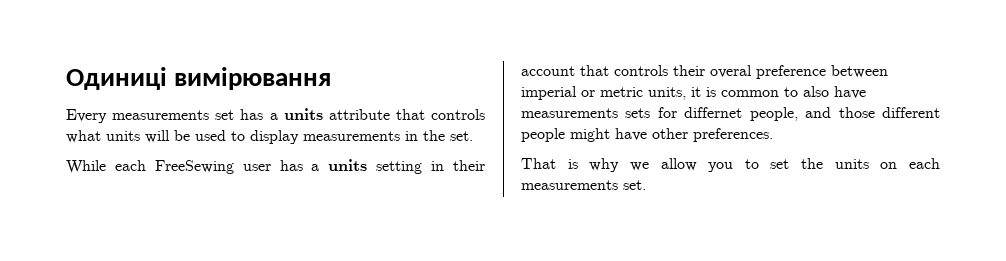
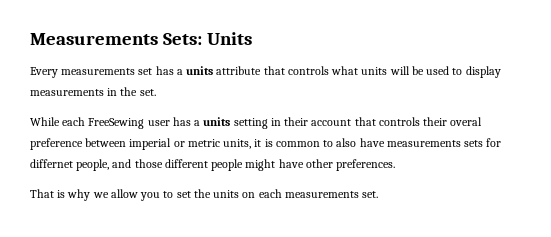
- Одиниці вимірювання
+ Measurements Sets: Units

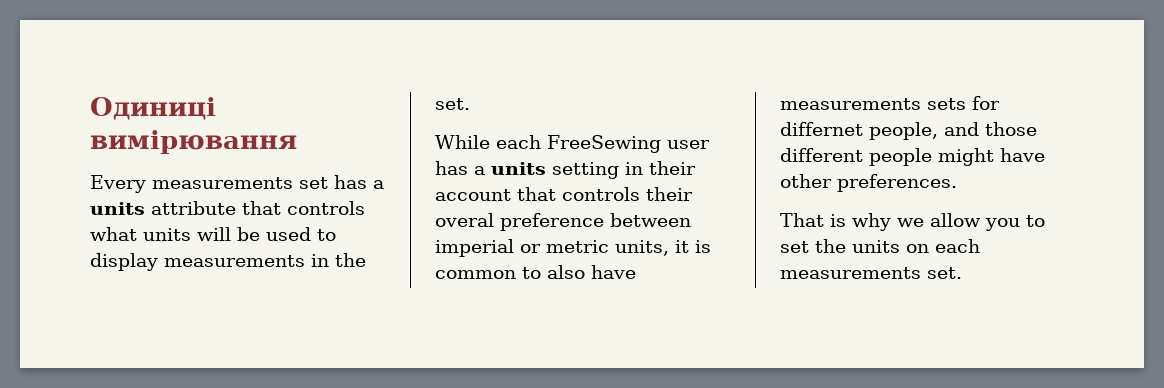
- Measurements Sets: Units
+ Одиниці вимірювання

